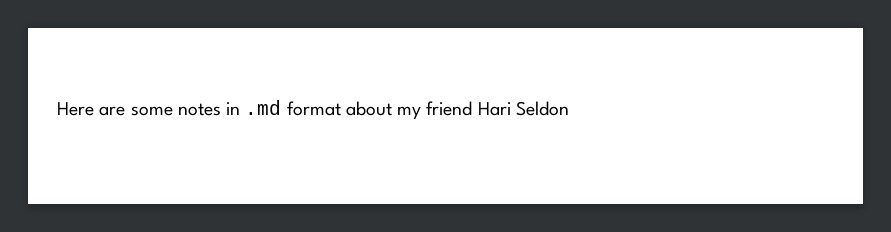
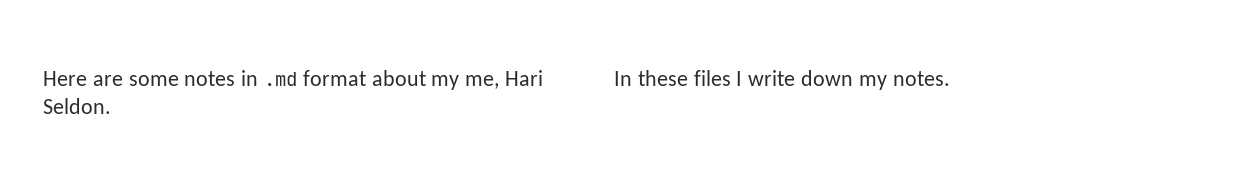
- Here are some notes in .md format about my friend Hari Seldon
+ Here are some notes in .md format about my me, Hari Seldon.
+ In these files I write down my notes.

